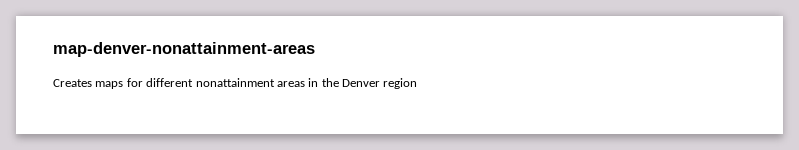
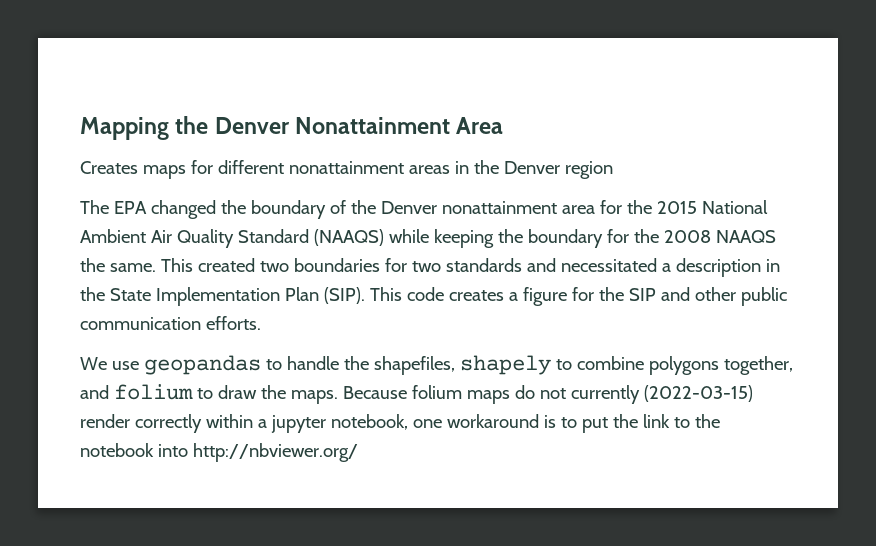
- map-denver-nonattainment-areas
+ Mapping the Denver Nonattainment Area
+ The EPA changed the boundary of the Denver nonattainment area for the 2015 National Ambient Air Quality Standard (NAAQS) while keeping the boundary for the 2008 NAAQS the same. This created two boundaries for two standards and necessitated a description in the State Implementation Plan (SIP). This code creates a figure for the SIP and other public communication efforts.
+ We use geopandas to handle the shapefiles, shapely to combine polygons together, and folium to draw the maps. Because folium maps do not currently (2022-03-15) render correctly within a jupyter notebook, one workaround is to put the link to the notebook into http://nbviewer.org/

